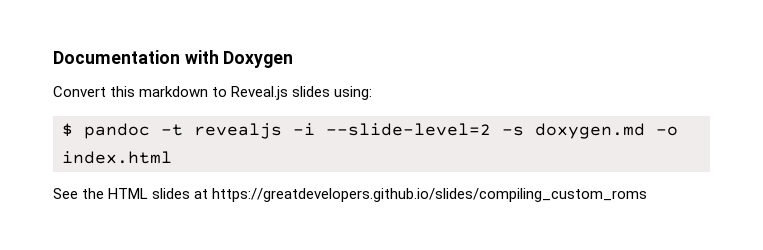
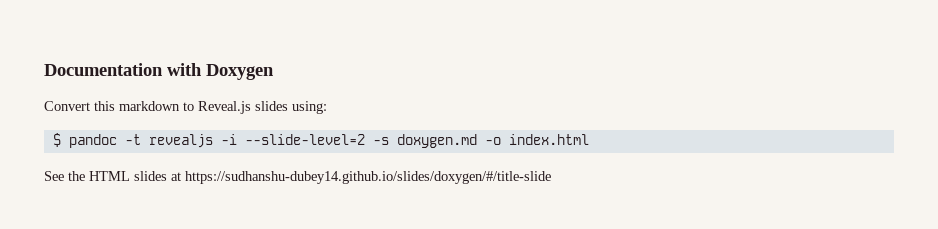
- See the HTML slides at https://greatdevelopers.github.io/slides/compiling_custom_roms
+ See the HTML slides at https://sudhanshu-dubey14.github.io/slides/doxygen/#/title-slide

